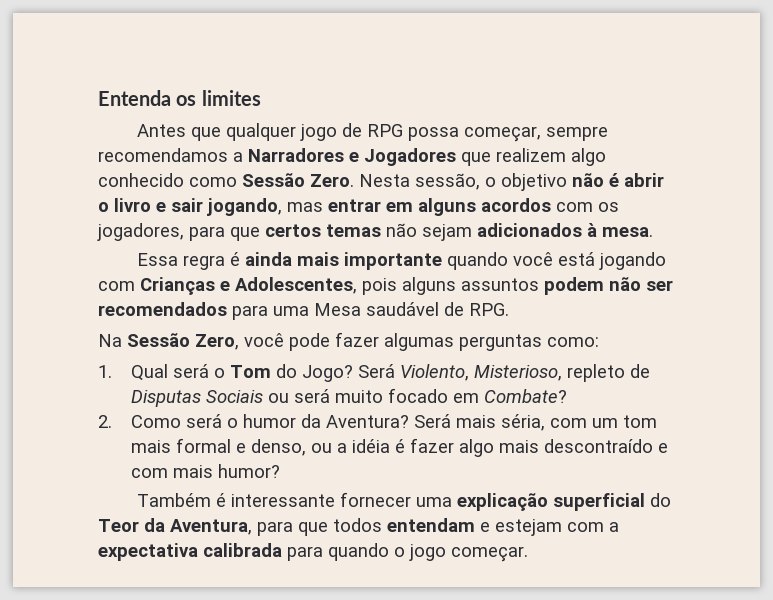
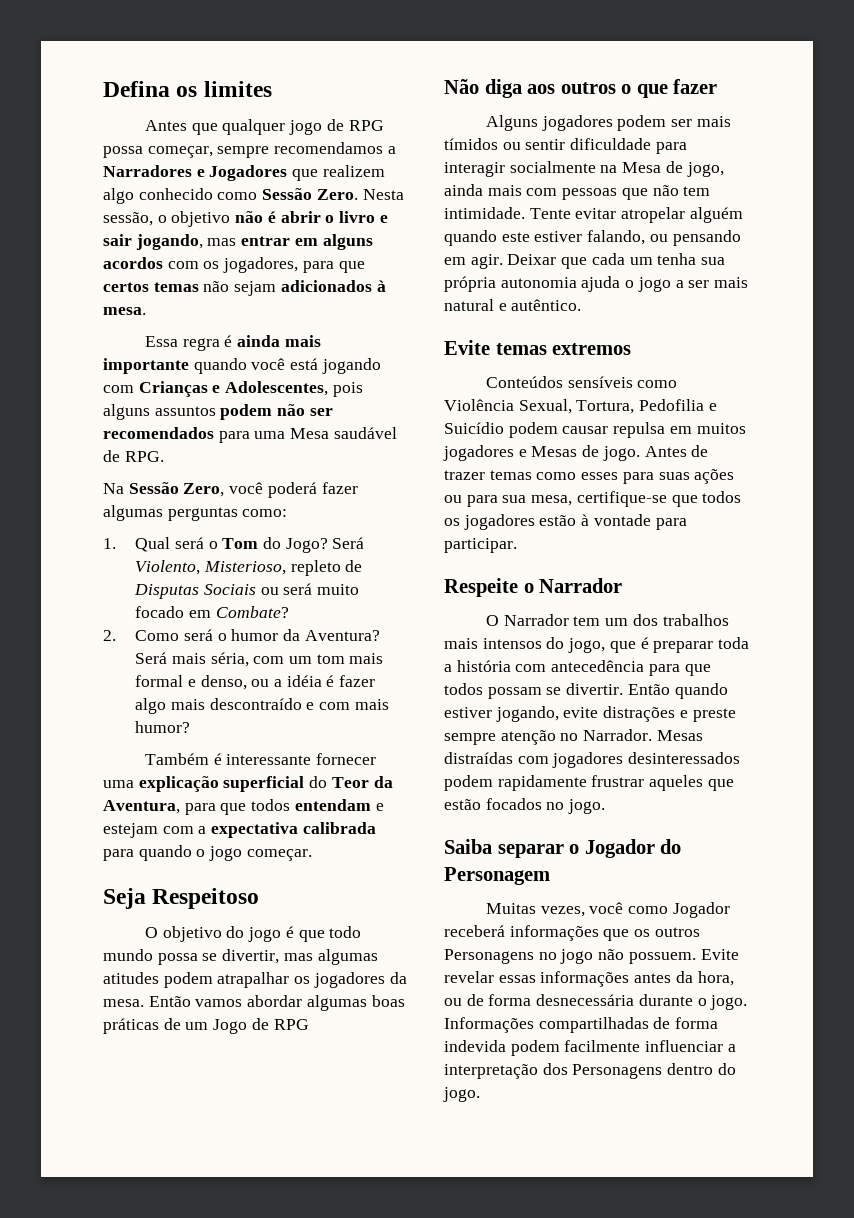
- Entenda os limites
+ Defina os limites
- Na Sessão Zero, você pode fazer algumas perguntas como:
+ Na Sessão Zero, você poderá fazer algumas perguntas como:
+ Seja Respeitoso
+ O objetivo do jogo é que todo mundo possa se divertir, mas algumas atitudes podem atrapalhar os jogadores da mesa. Então vamos abordar algumas boas práticas de um Jogo de RPG
+ Não diga aos outros o que fazer
+ Alguns jogadores podem ser mais tímidos ou sentir dificuldade para interagir socialmente na Mesa de jogo, ainda mais com pessoas que não tem intimidade. Tente evitar atropelar alguém quando este estiver falando, ou pensando em agir. Deixar que cada um tenha sua própria autonomia ajuda o jogo a ser mais natural e autêntico.
+ Evite temas extremos
+ Conteúdos sensíveis como Violência Sexual, Tortura, Pedofilia e Suicídio podem causar repulsa em muitos jogadores e Mesas de jogo. Antes de trazer temas como esses para suas ações ou para sua mesa, certifique-se que todos os jogadores estão à vontade para participar.
+ Respeite o Narrador
+ O Narrador tem um dos trabalhos mais intensos do jogo, que é preparar toda a história com antecedência para que todos possam se divertir. Então quando estiver jogando, evite distrações e preste sempre atenção no Narrador. Mesas distraídas com jogadores desinteressados podem rapidamente frustrar aqueles que estão focados no jogo.
+ Saiba separar o Jogador do Personagem
+ Muitas vezes, você como Jogador receberá informações que os outros Personagens no jogo não possuem. Evite revelar essas informações antes da hora, ou de forma desnecessária durante o jogo. Informações compartilhadas de forma indevida podem facilmente influenciar a interpretação dos Personagens dentro do jogo.

